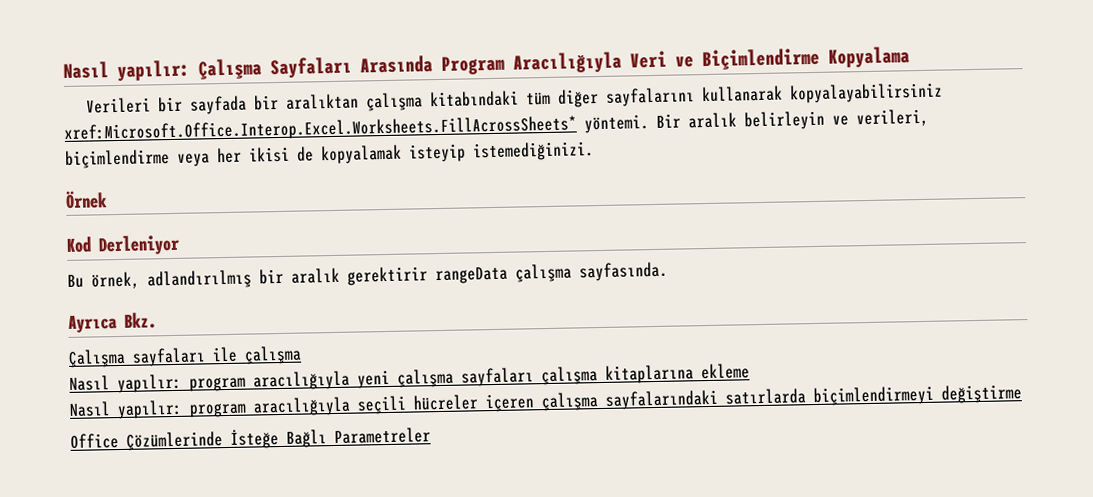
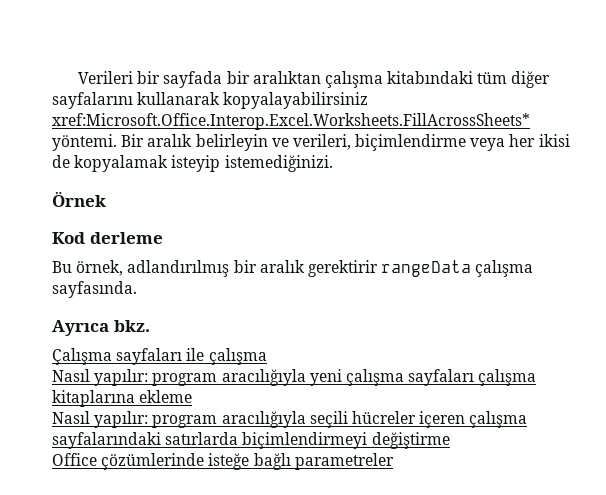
- Nasıl yapılır: Çalışma Sayfaları Arasında Program Aracılığıyla Veri ve Biçimlendirme Kopyalama
- Kod Derleniyor
+ Kod derleme
- Ayrıca Bkz.
+ Ayrıca bkz.
- Office Çözümlerinde İsteğe Bağlı Parametreler
+ Office çözümlerinde isteğe bağlı parametreler

